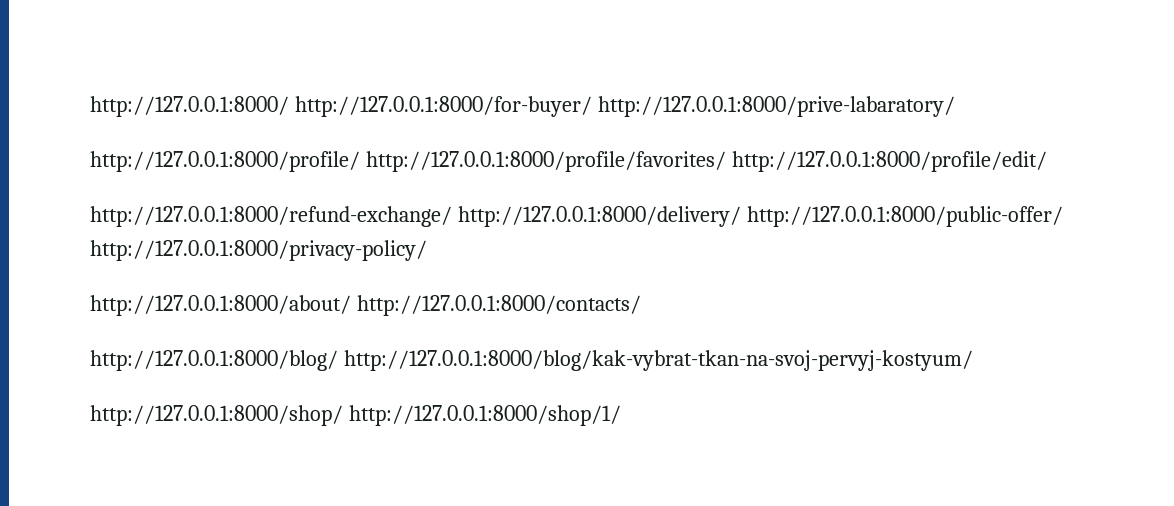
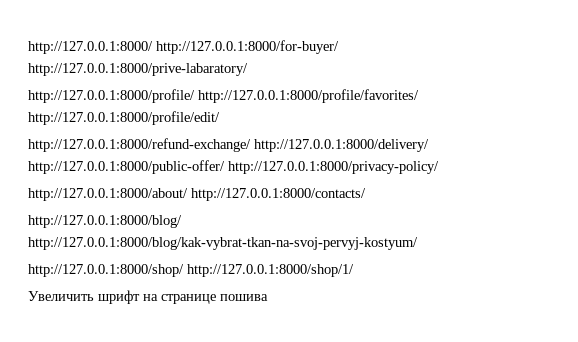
+ Увеличить шрифт на странице пошива

